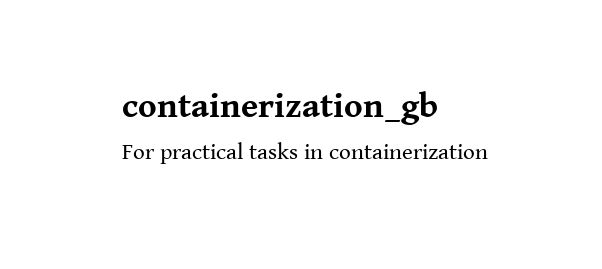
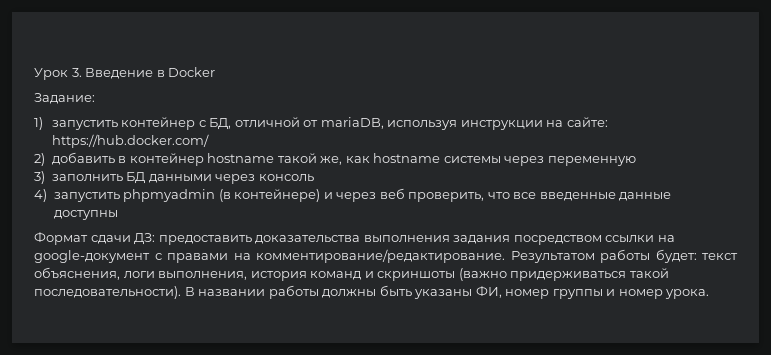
- containerization_gb
- For practical tasks in containerization
+ Урок 3. Введение в Docker
+ Задание:
+ 1) запустить контейнер с БД, отличной от mariaDB, используя инструкции на сайте: https://hub.docker.com/
+ 2) добавить в контейнер hostname такой же, как hostname системы через переменную
+ 3) заполнить БД данными через консоль
+ 4) запустить phpmyadmin (в контейнере) и через веб проверить, что все введенные данные доступны
+ Формат сдачи ДЗ: предоставить доказательства выполнения задания посредством ссылки на google-документ с правами на комментирование/редактирование. Результатом работы будет: текст объяснения, логи выполнения, история команд и скриншоты (важно придерживаться такой последовательности). В названии работы должны быть указаны ФИ, номер группы и номер урока.

